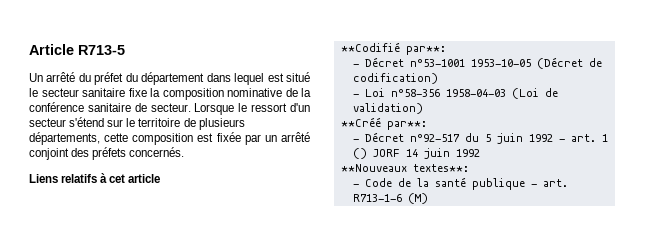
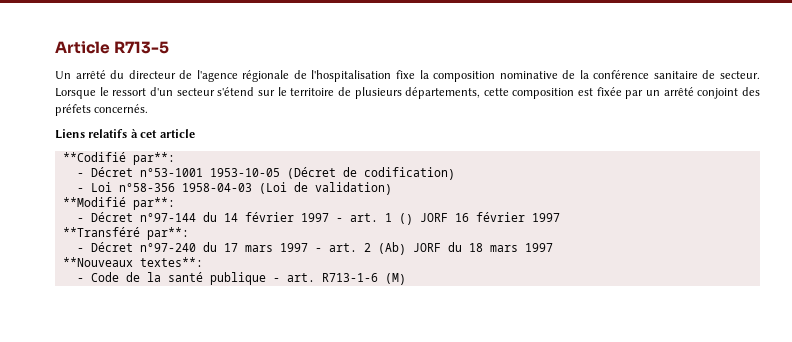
- Un arrêté du préfet du département dans lequel est situé le secteur sanitaire fixe la composition nominative de la conférence sanitaire de secteur.
+ Un arrêté du directeur de l'agence régionale de l'hospitalisation fixe la composition nominative de la conférence sanitaire de secteur.
- **Créé par**:
- - Décret n°92-517 du 5 juin 1992 - art. 1 () JORF 14 juin 1992
+ **Modifié par**:
+ - Décret n°97-144 du 14 février 1997 - art. 1 () JORF 16 février 1997
+ **Transféré par**:
+ - Décret n°97-240 du 17 mars 1997 - art. 2 (Ab) JORF du 18 mars 1997

